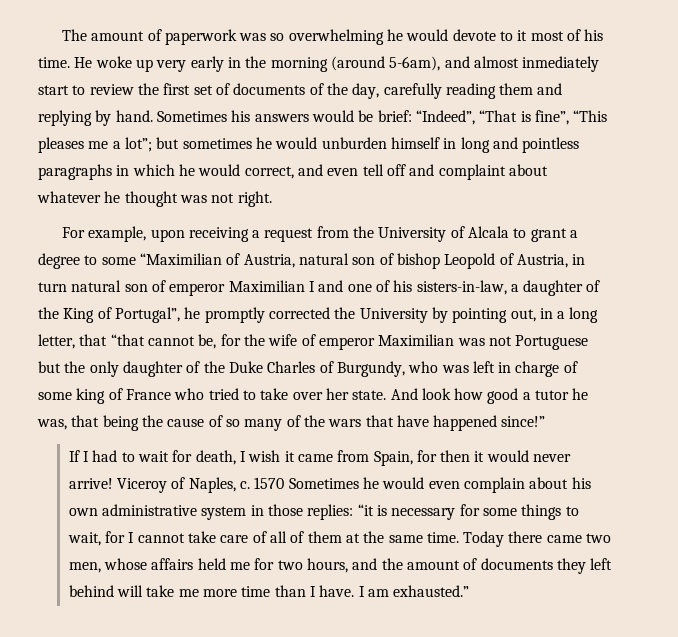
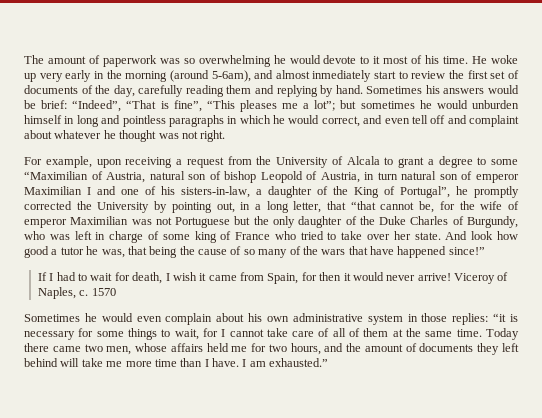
- 1570 Sometimes he would even complain about his own administrative system in those replies: “it is necessary for some things to wait, for I cannot take care of all of them at the same time.
+ 1570
+ Sometimes he would even complain about his own administrative system in those replies: “it is necessary for some things to wait, for I cannot take care of all of them at the same time.

